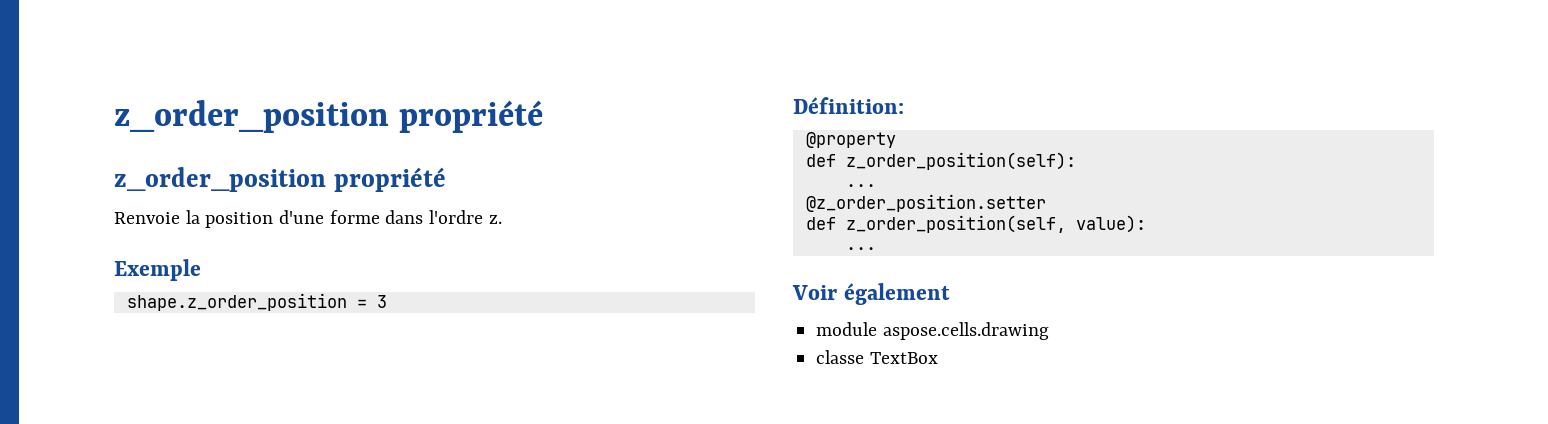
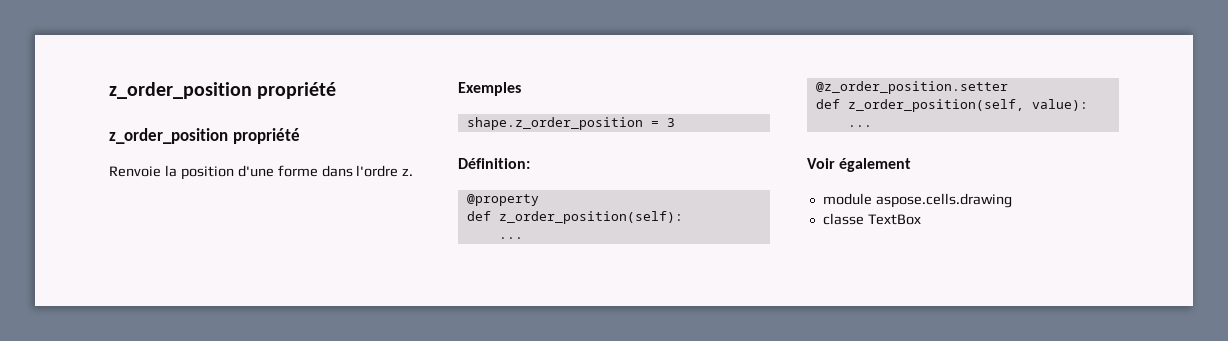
- Exemple
+ Exemples

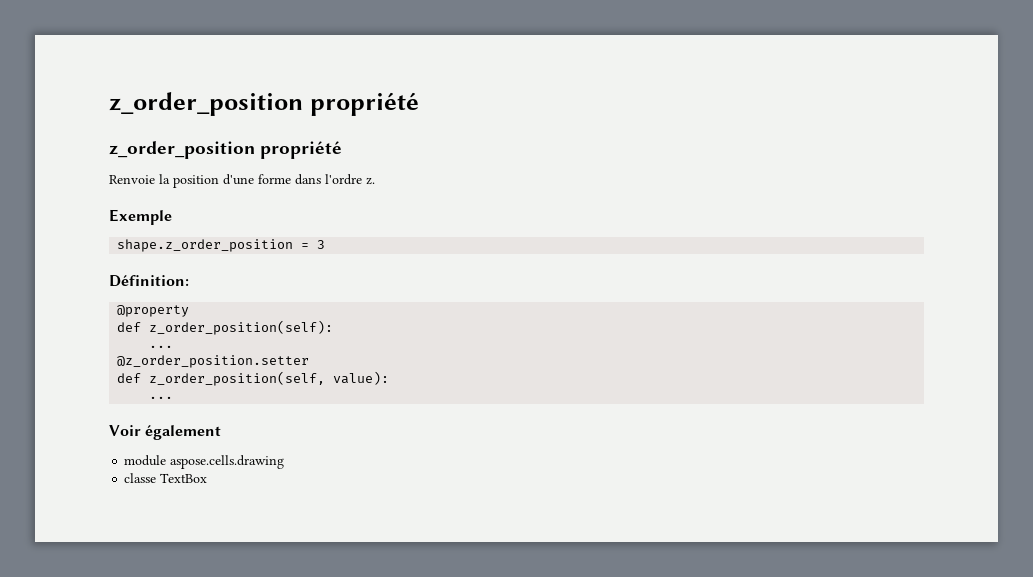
- Exemples
+ Exemple

